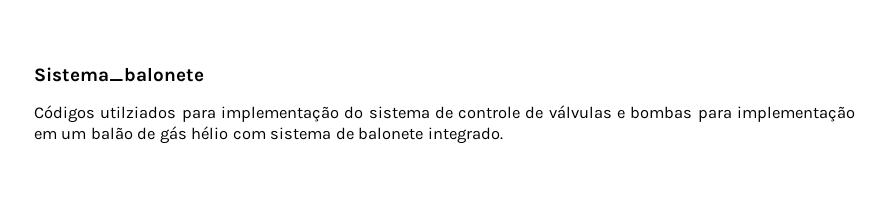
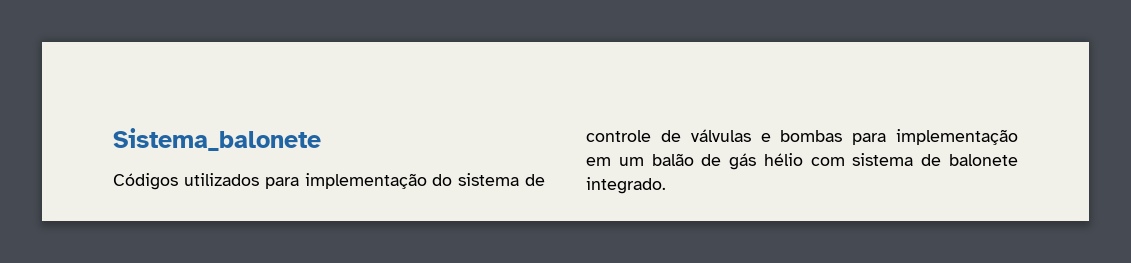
- Códigos utilziados para implementação do sistema de controle de válvulas e bombas para implementação em um balão de gás hélio com sistema de balonete integrado.
+ Códigos utilizados para implementação do sistema de controle de válvulas e bombas para implementação em um balão de gás hélio com sistema de balonete integrado.

